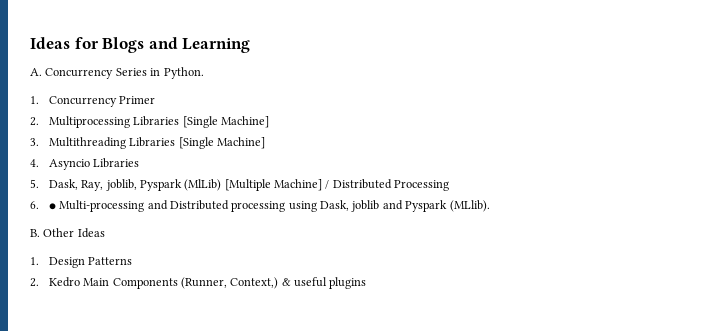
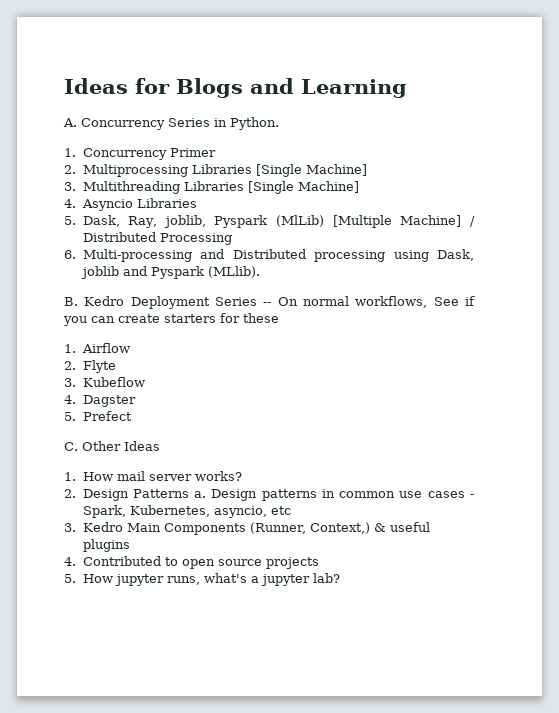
- 6. ● Multi-processing and Distributed processing using Dask, joblib and Pyspark (MLlib).
+ 6. Multi-processing and Distributed processing using Dask, joblib and Pyspark (MLlib).
- B. Other Ideas
- 1. Design Patterns
- 2. Kedro Main Components (Runner, Context,) & useful plugins
+ B. Kedro Deployment Series -- On normal workflows, See if you can create starters for these
+ 1. Airflow
+ 2. Flyte
+ 3. Kubeflow
+ 4. Dagster
+ 5. Prefect
+ C. Other Ideas
+ 1. How mail server works?
+ 2. Design Patterns a. Design patterns in common use cases - Spark, Kubernetes, asyncio, etc
+ 3. Kedro Main Components (Runner, Context,) & useful plugins
+ 4. Contributed to open source projects
+ 5. How jupyter runs, what's a jupyter lab?

